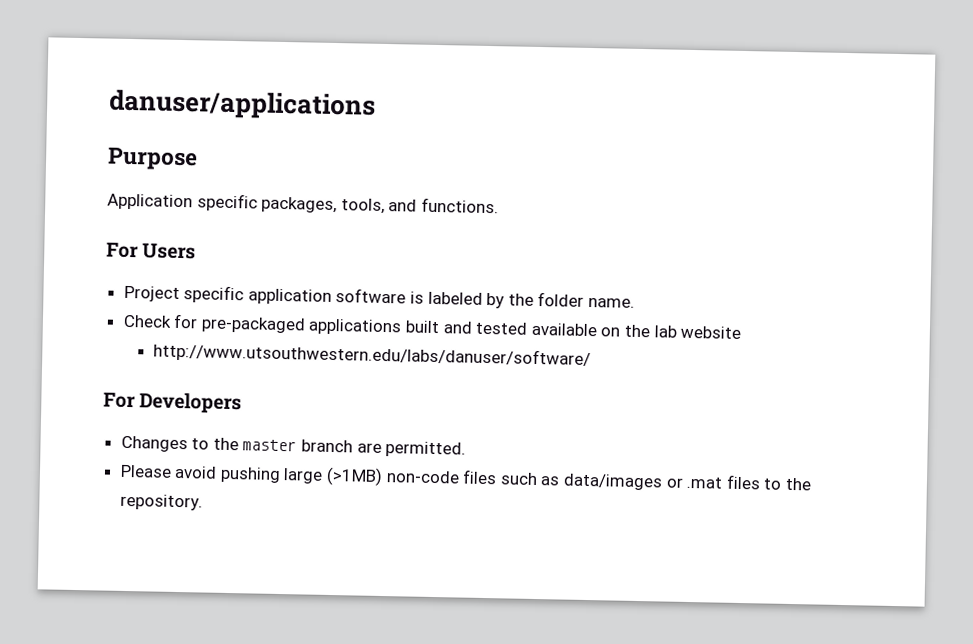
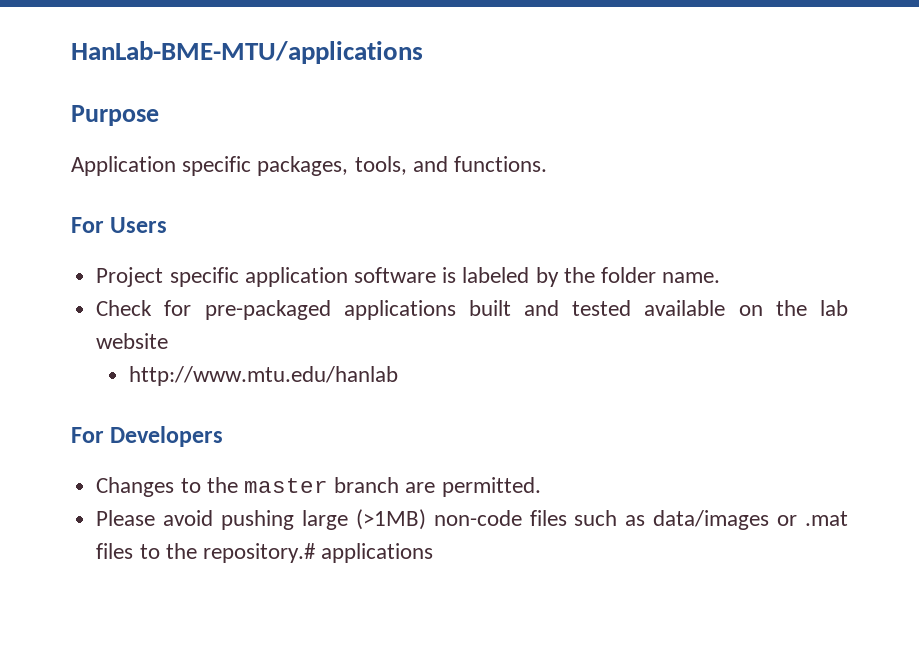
- danuser/applications
+ HanLab-BME-MTU/applications
- http://www.utsouthwestern.edu/labs/danuser/software/
+ http://www.mtu.edu/hanlab
- Please avoid pushing large (>1MB) non-code files such as data/images or .mat files to the repository.
+ Please avoid pushing large (>1MB) non-code files such as data/images or .mat files to the repository.# applications

